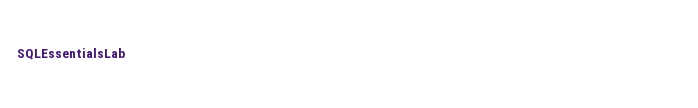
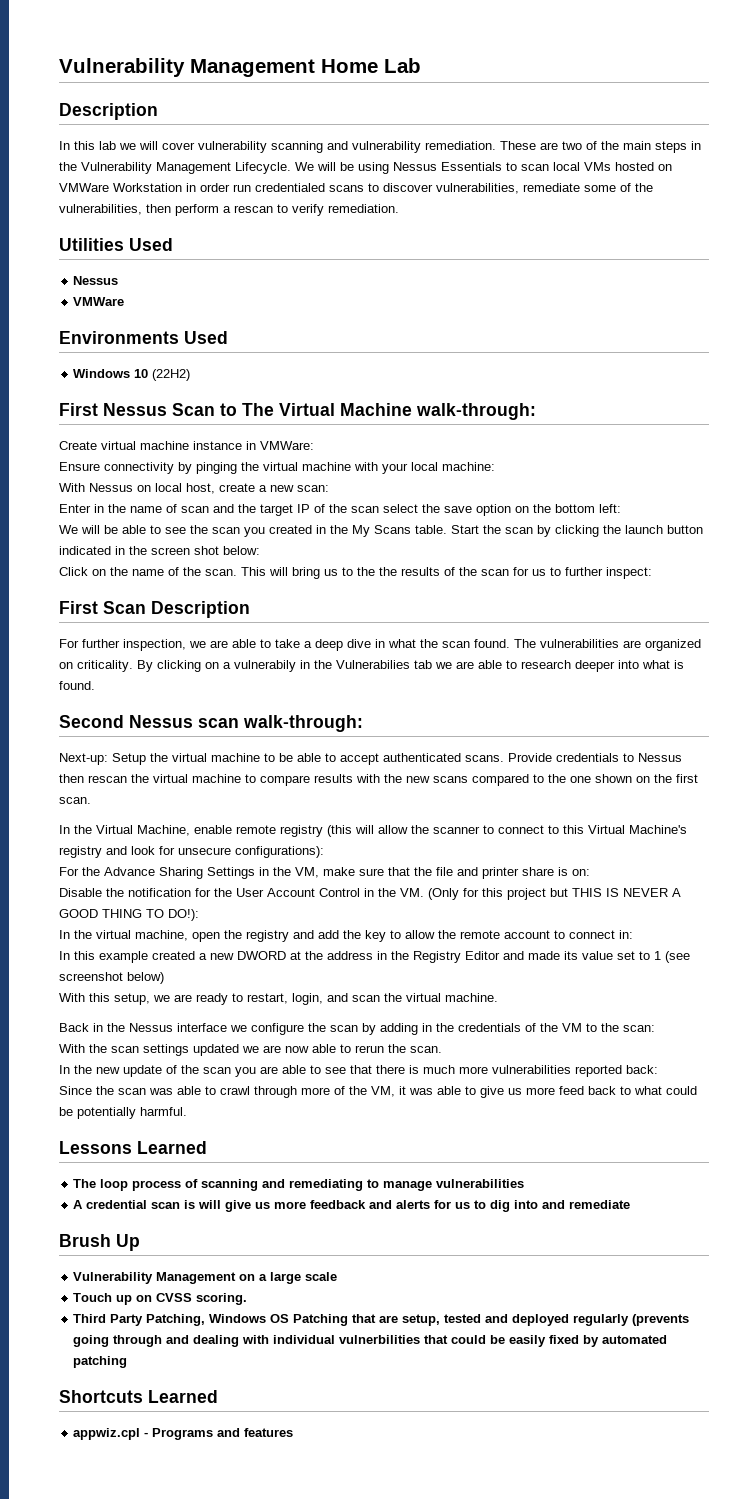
- SQLEssentialsLab
+ Vulnerability Management Home Lab
+ Description
+ In this lab we will cover vulnerability scanning and vulnerability remediation. These are two of the main steps in the Vulnerability Management Lifecycle. We will be using Nessus Essentials to scan local VMs hosted on VMWare Workstation in order run credentialed scans to discover vulnerabilities, remediate some of the vulnerabilities, then perform a rescan to verify remediation.
+ Utilities Used
+ Nessus
+ VMWare
+ Environments Used
+ Windows 10 (22H2)
+ First Nessus Scan to The Virtual Machine walk-through:
+ Create virtual machine instance in VMWare:
+ Ensure connectivity by pinging the virtual machine with your local machine:
+ With Nessus on local host, create a new scan:
+ Enter in the name of scan and the target IP of the scan select the save option on the bottom left:
+ We will be able to see the scan you created in the My Scans table. Start the scan by clicking the launch button indicated in the screen shot below:
+ Click on the name of the scan. This will bring us to the the results of the scan for us to further inspect:
+ First Scan Description
+ For further inspection, we are able to take a deep dive in what the scan found. The vulnerabilities are organized on criticality. By clicking on a vulnerabily in the Vulnerabilies tab we are able to research deeper into what is found.
+ Second Nessus scan walk-through:
+ Next-up: Setup the virtual machine to be able to accept authenticated scans. Provide credentials to Nessus then rescan the virtual machine to compare results with the new scans compared to the one shown on the first scan.
+ In the Virtual Machine, enable remote registry (this will allow the scanner to connect to this Virtual Machine's registry and look for unsecure configurations):
+ For the Advance Sharing Settings in the VM, make sure that the file and printer share is on:
+ Disable the notification for the User Account Control in the VM. (Only for this project but THIS IS NEVER A GOOD THING TO DO!):
+ In the virtual machine, open the registry and add the key to allow the remote account to connect in:
+ In this example created a new DWORD at the address in the Registry Editor and made its value set to 1 (see screenshot below)
+ With this setup, we are ready to restart, login, and scan the virtual machine.
+ Back in the Nessus interface we configure the scan by adding in the credentials of the VM to the scan:
+ With the scan settings updated we are now able to rerun the scan.
+ In the new update of the scan you are able to see that there is much more vulnerabilities reported back:
+ Since the scan was able to crawl through more of the VM, it was able to give us more feed back to what could be potentially harmful.
+ Lessons Learned
+ The loop process of scanning and remediating to manage vulnerabilities
+ A credential scan is will give us more feedback and alerts for us to dig into and remediate
+ Brush Up
+ Vulnerability Management on a large scale
+ Touch up on CVSS scoring.
+ Third Party Patching, Windows OS Patching that are setup, tested and deployed regularly (prevents going through and dealing with individual vulnerbilities that could be easily fixed by automated patching
+ Shortcuts Learned
+ appwiz.cpl - Programs and features

